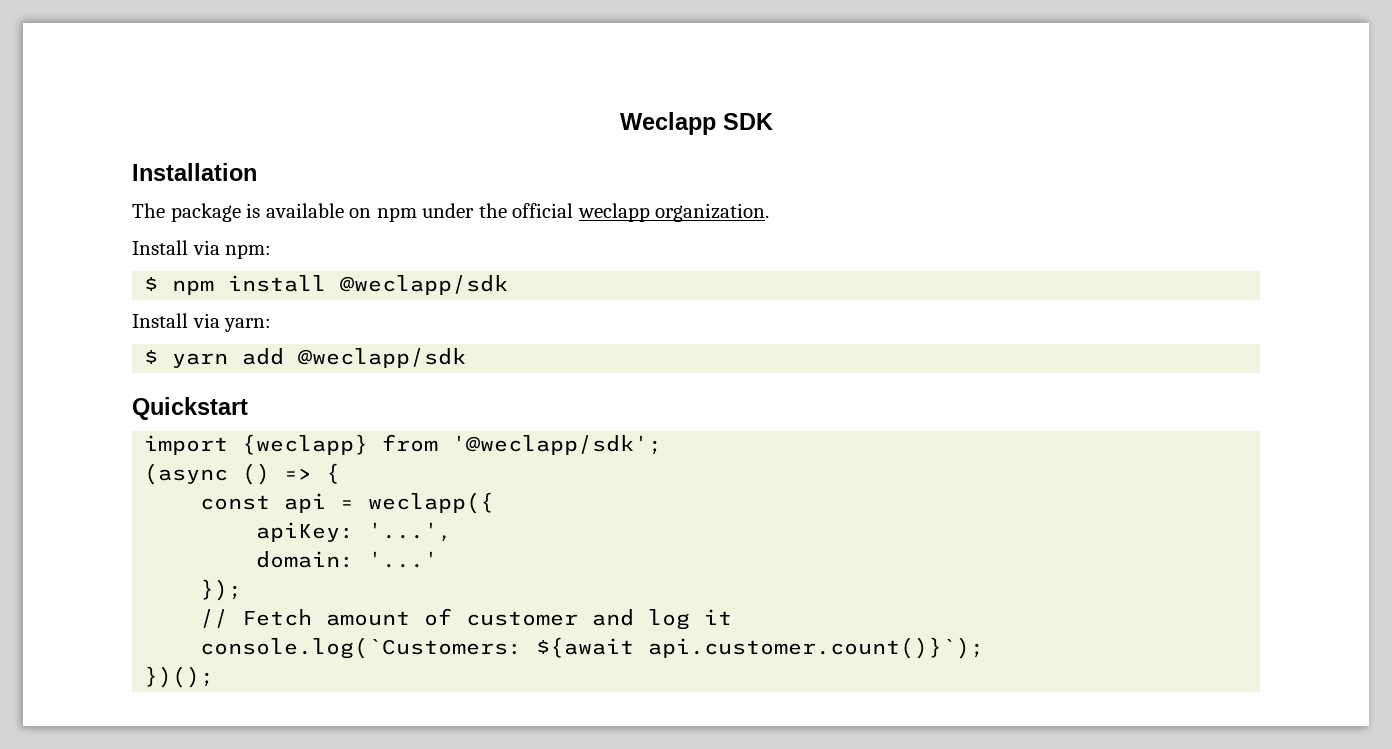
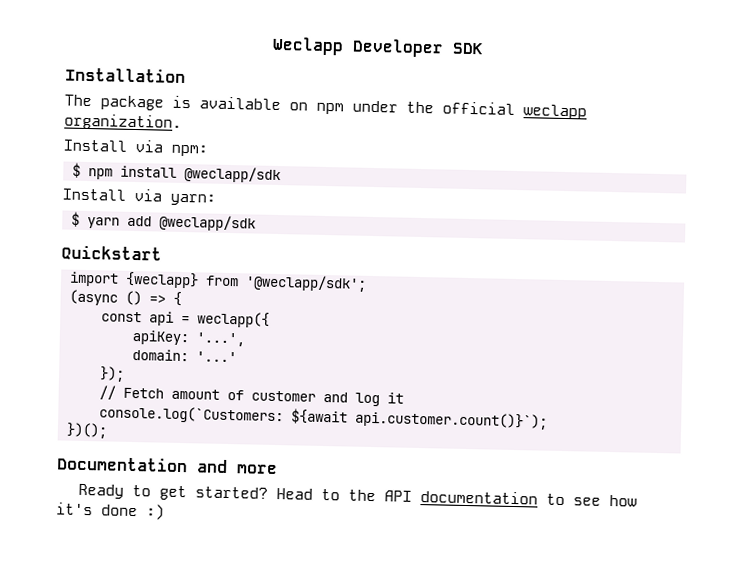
- Weclapp SDK
+ Weclapp Developer SDK
+ Documentation and more
+ Ready to get started? Head to the API documentation to see how it's done :)

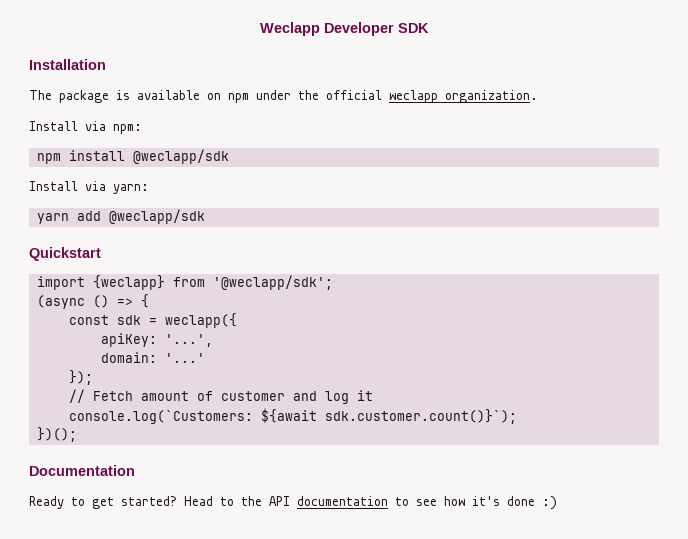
- $ npm install @weclapp/sdk
+ npm install @weclapp/sdk
- $ yarn add @weclapp/sdk
+ yarn add @weclapp/sdk
- const api = weclapp({
+ const sdk = weclapp({
- console.log(`Customers: ${await api.customer.count()}`);
+ console.log(`Customers: ${await sdk.customer.count()}`);
- Documentation and more
+ Documentation

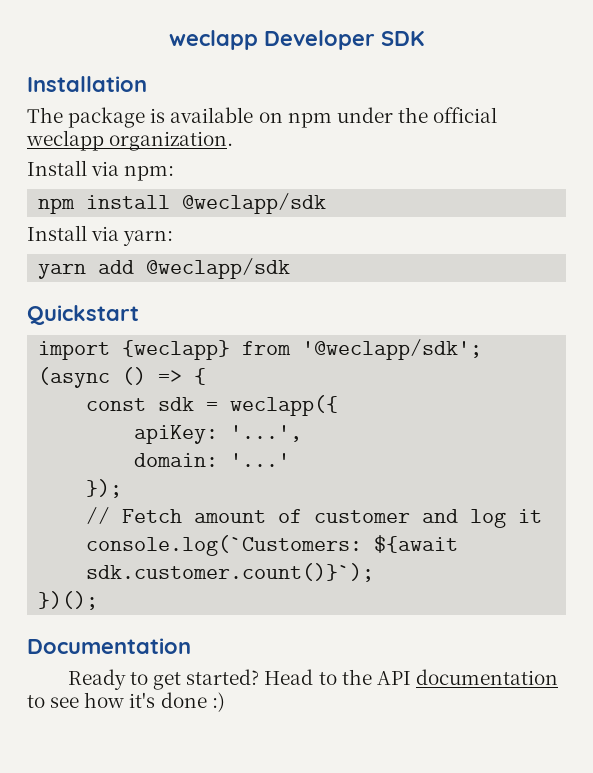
- Weclapp Developer SDK
+ weclapp Developer SDK

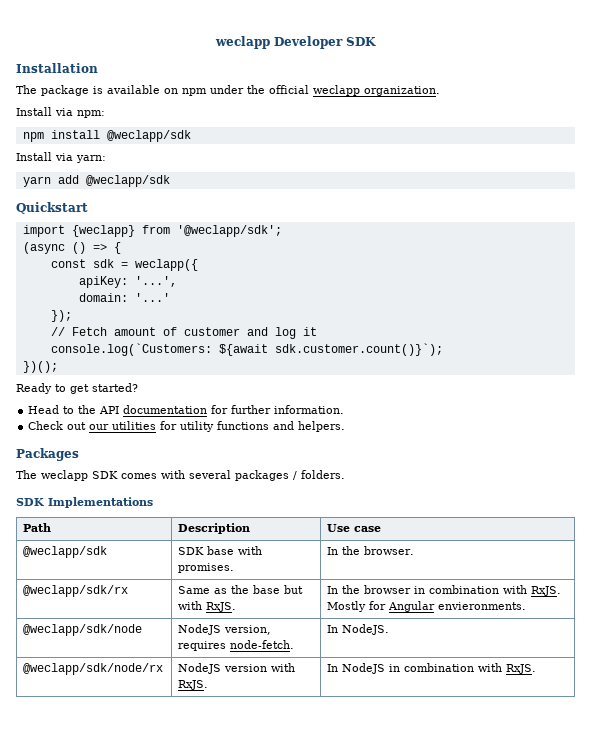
- Documentation
- Ready to get started? Head to the API documentation to see how it's done :)
+ Ready to get started?
+ Head to the API documentation for further information.
+ Check out our utilities for utility functions and helpers.
+ Packages
+ The weclapp SDK comes with several packages / folders.
+ SDK Implementations
+ Path | Description | Use case
+ @weclapp/sdk | SDK base with promises. | In the browser.
+ @weclapp/sdk/rx | Same as the base but with RxJS. | In the browser in combination with RxJS. Mostly for Angular envieronments.
+ @weclapp/sdk/node | NodeJS version, requires node-fetch. | In NodeJS.
+ @weclapp/sdk/node/rx | NodeJS version with RxJS. | In NodeJS in combination with RxJS.

